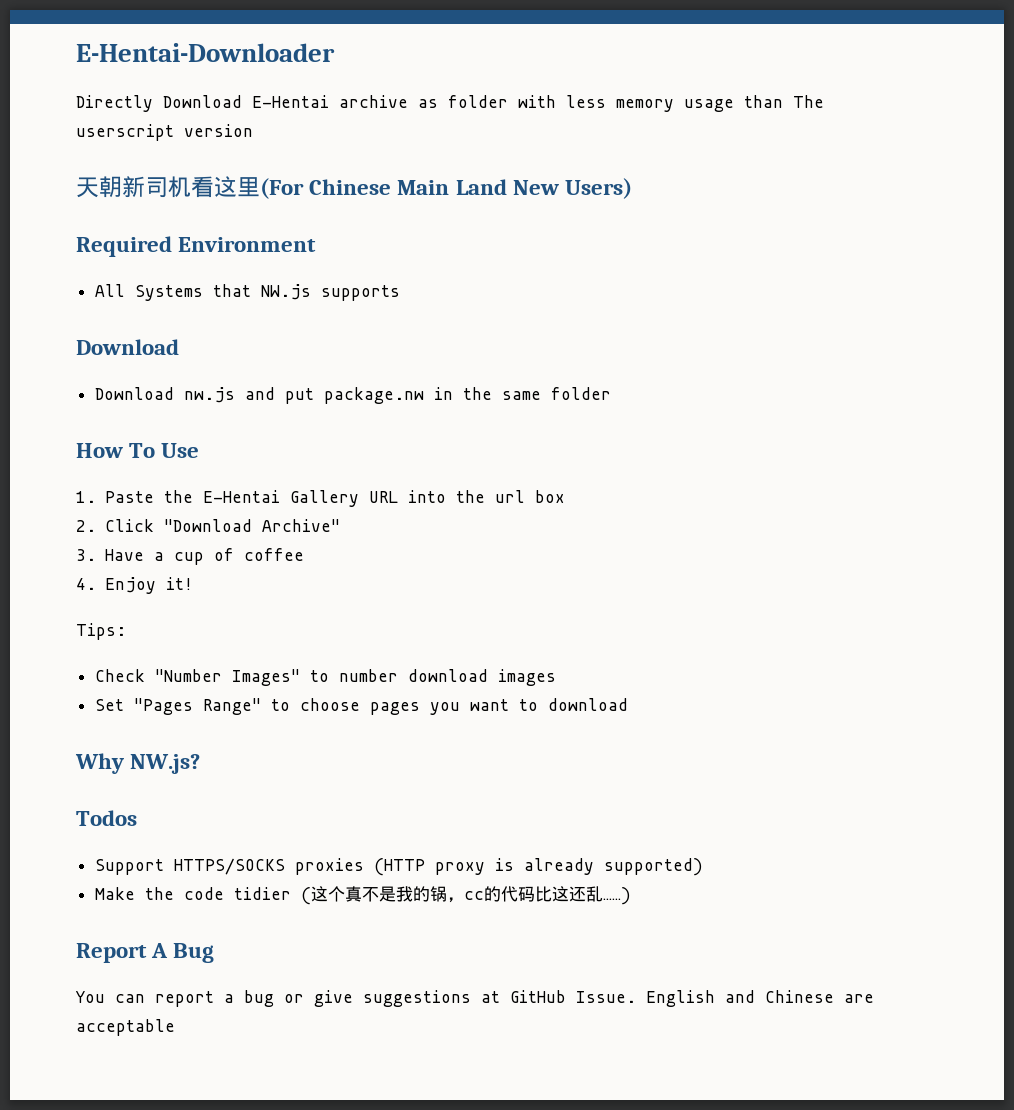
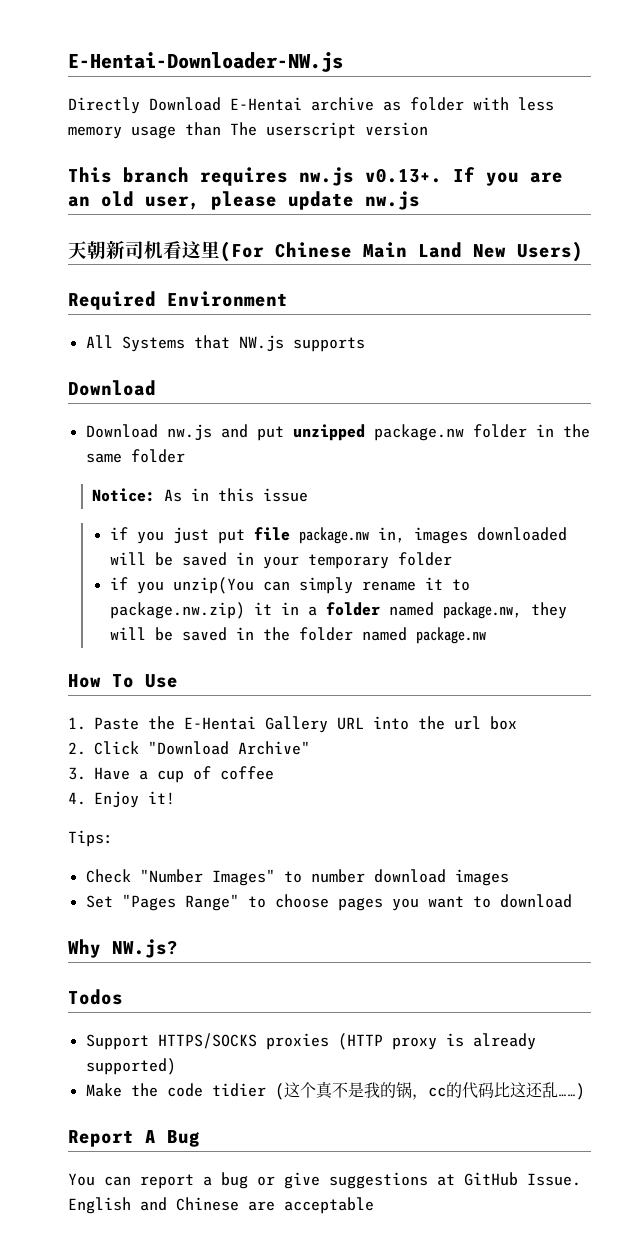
- E-Hentai-Downloader
+ E-Hentai-Downloader-NW.js
+ This branch requires nw.js v0.13+. If you are an old user, please update nw.js
- Download nw.js and put package.nw in the same folder
+ Download nw.js and put unzipped package.nw folder in the same folder
+ Notice: As in this issue
+ if you just put file package.nw in, images downloaded will be saved in your temporary folder
+ if you unzip(You can simply rename it to package.nw.zip) it in a folder named package.nw, they will be saved in the folder named package.nw

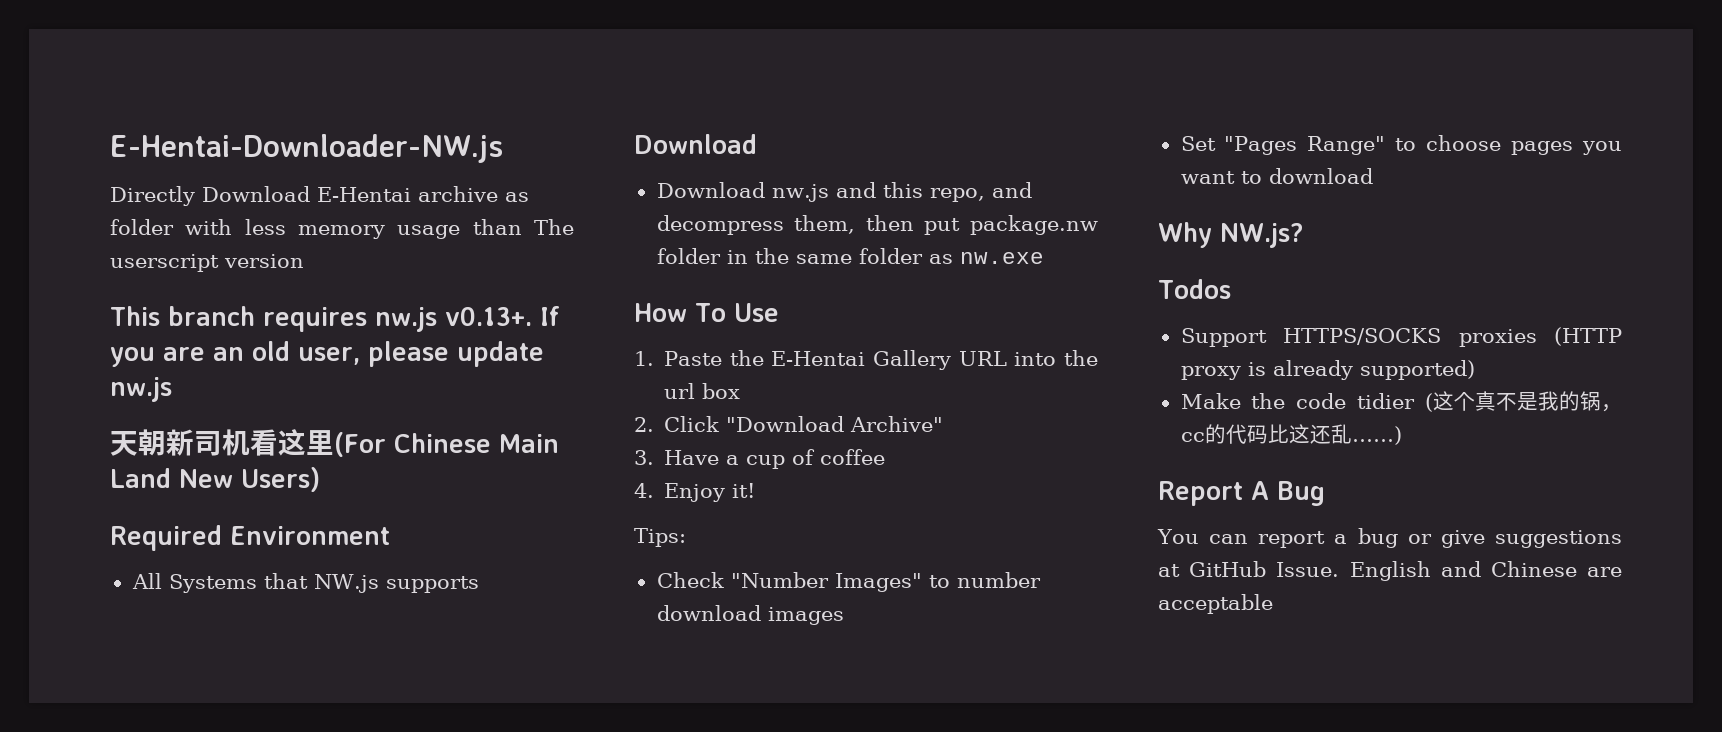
- Download nw.js and put unzipped package.nw folder in the same folder
- Notice: As in this issue
- if you just put file package.nw in, images downloaded will be saved in your temporary folder
- if you unzip(You can simply rename it to package.nw.zip) it in a folder named package.nw, they will be saved in the folder named package.nw
+ Download nw.js and this repo, and decompress them, then put package.nw folder in the same folder as nw.exe

